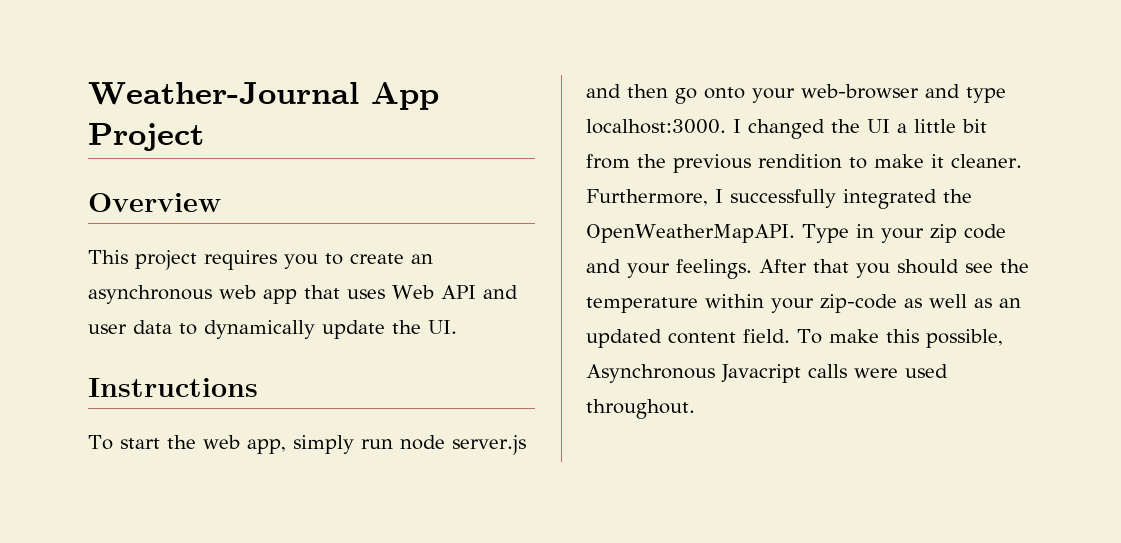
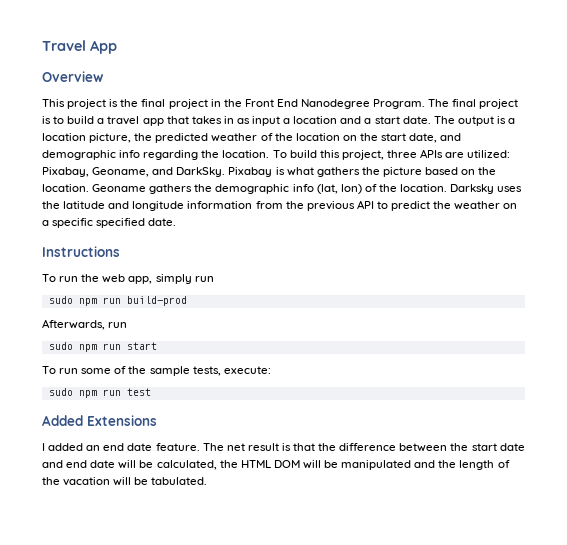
- Weather-Journal App Project
+ Travel App
- This project requires you to create an asynchronous web app that uses Web API and user data to dynamically update the UI.
+ This project is the final project in the Front End Nanodegree Program. The final project is to build a travel app that takes in as input a location and a start date. The output is a location picture, the predicted weather of the location on the start date, and demographic info regarding the location. To build this project, three APIs are utilized: Pixabay, Geoname, and DarkSky. Pixabay is what gathers the picture based on the location. Geoname gathers the demographic info (lat, lon) of the location. Darksky uses the latitude and longitude information from the previous API to predict the weather on a specific specified date.
- To start the web app, simply run node server.js and then go onto your web-browser and type localhost:3000. I changed the UI a little bit from the previous rendition to make it cleaner. Furthermore, I successfully integrated the OpenWeatherMapAPI. Type in your zip code and your feelings. After that you should see the temperature within your zip-code as well as an updated content field. To make this possible, Asynchronous Javacript calls were used throughout.
+ To run the web app, simply run
+ sudo npm run build-prod
+ Afterwards, run
+ sudo npm run start
+ To run some of the sample tests, execute:
+ sudo npm run test
+ Added Extensions
+ I added an end date feature. The net result is that the difference between the start date and end date will be calculated, the HTML DOM will be manipulated and the length of the vacation will be tabulated.

